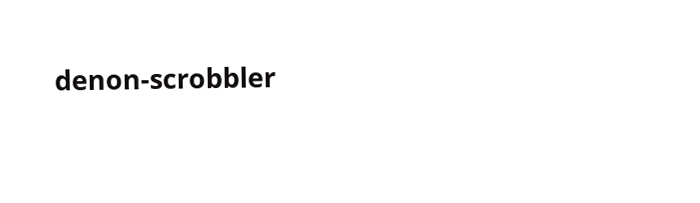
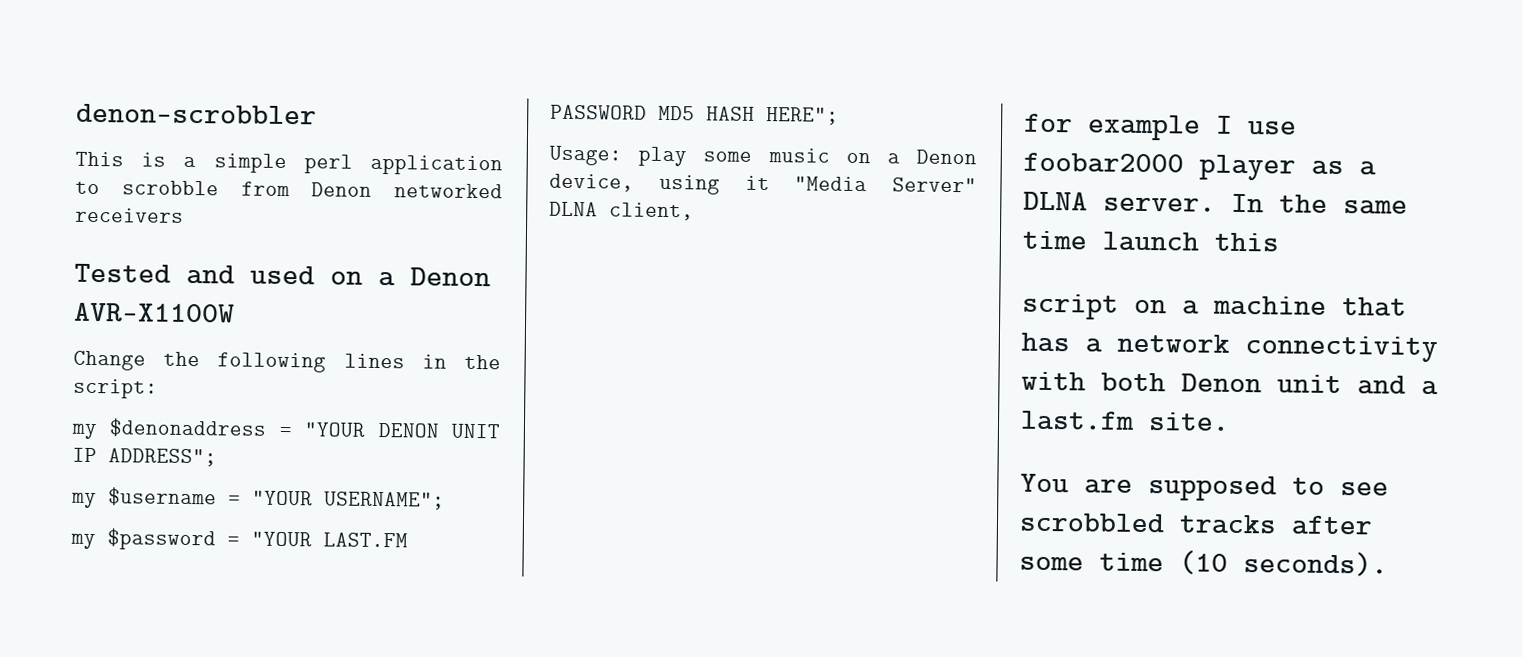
+ This is a simple perl application to scrobble from Denon networked receivers
+ Tested and used on a Denon AVR-X1100W
+ Change the following lines in the script:
+ my $denonaddress = "YOUR DENON UNIT IP ADDRESS";
+ my $username = "YOUR USERNAME";
+ my $password = "YOUR LAST.FM PASSWORD MD5 HASH HERE";
+ Usage: play some music on a Denon device, using it "Media Server" DLNA client,
+ for example I use foobar2000 player as a DLNA server. In the same time launch this
+ script on a machine that has a network connectivity with both Denon unit and a last.fm site.
+ You are supposed to see scrobbled tracks after some time (10 seconds).

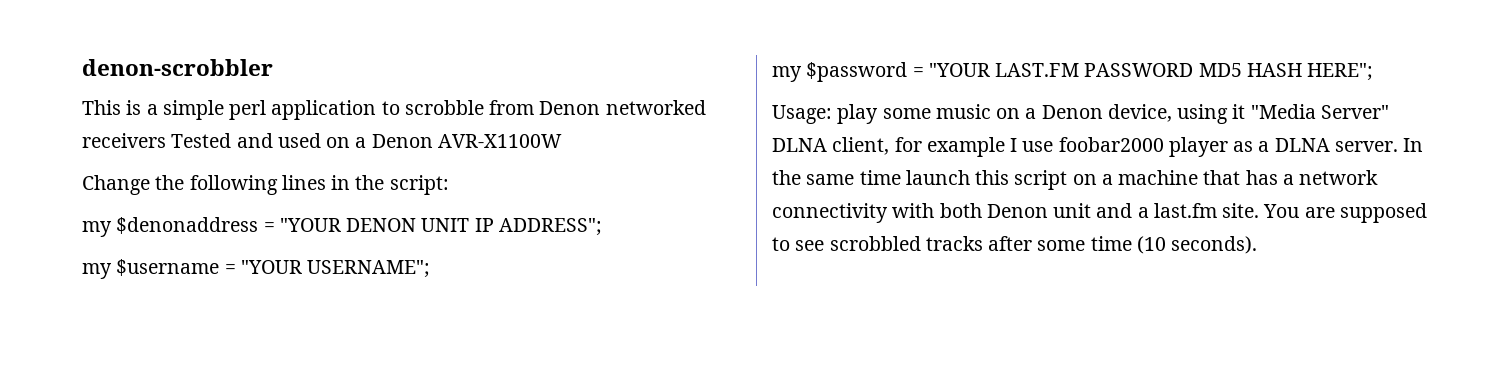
- This is a simple perl application to scrobble from Denon networked receivers
- Tested and used on a Denon AVR-X1100W
+ This is a simple perl application to scrobble from Denon networked receivers Tested and used on a Denon AVR-X1100W
- Usage: play some music on a Denon device, using it "Media Server" DLNA client,
- for example I use foobar2000 player as a DLNA server.
+ Usage: play some music on a Denon device, using it "Media Server" DLNA client, for example I use foobar2000 player as a DLNA server.
- In the same time launch this
- script on a machine that has a network connectivity with both Denon unit and a last.fm site.
- You are supposed to see scrobbled tracks after some time (10 seconds).
+ In the same time launch this script on a machine that has a network connectivity with both Denon unit and a last.fm site. You are supposed to see scrobbled tracks after some time (10 seconds).

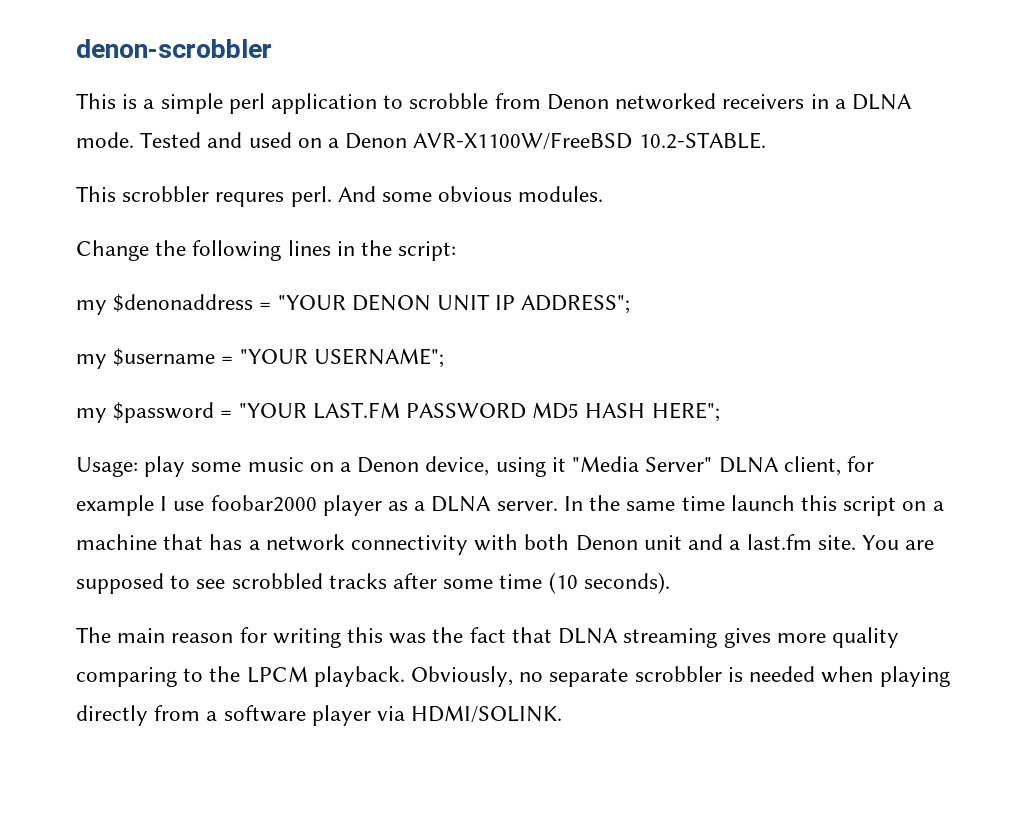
- This is a simple perl application to scrobble from Denon networked receivers Tested and used on a Denon AVR-X1100W
+ This is a simple perl application to scrobble from Denon networked receivers in a DLNA mode. Tested and used on a Denon AVR-X1100W/FreeBSD 10.2-STABLE.
+ This scrobbler requres perl. And some obvious modules.
+ The main reason for writing this was the fact that DLNA streaming gives more quality comparing to the LPCM playback. Obviously, no separate scrobbler is needed when playing directly from a software player via HDMI/SOLINK.

